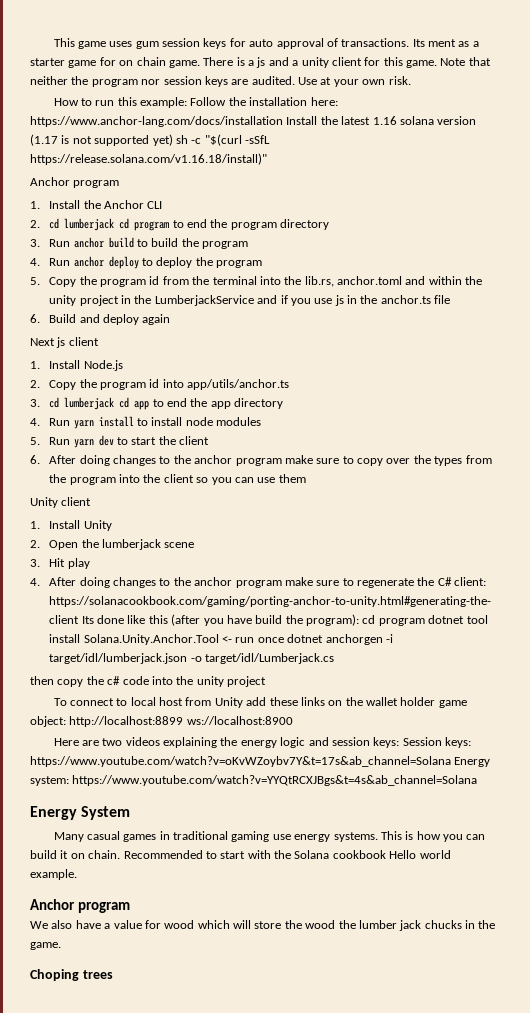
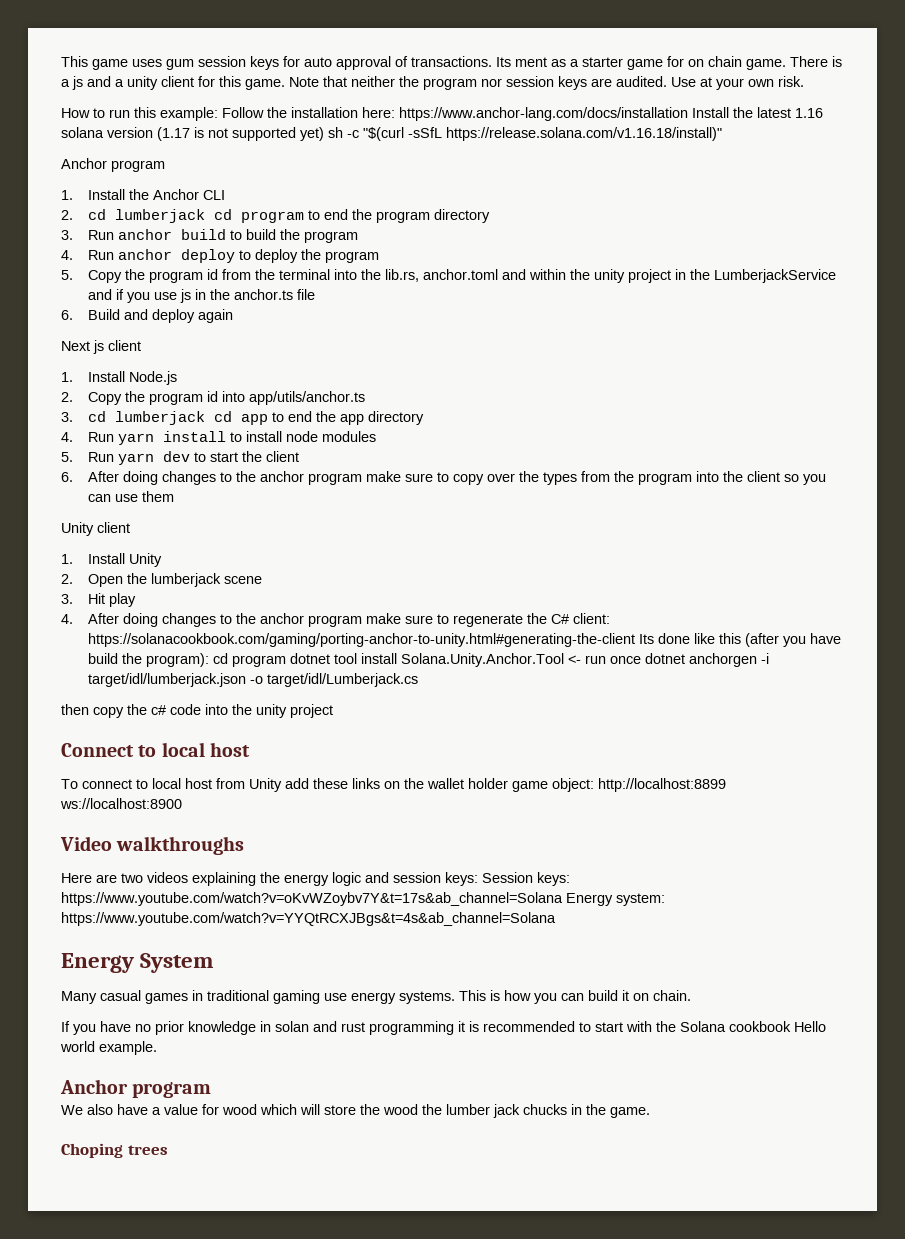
+ Connect to local host
+ Video walkthroughs
- This is how you can build it on chain. Recommended to start with the Solana cookbook Hello world example.
+ This is how you can build it on chain.
+ If you have no prior knowledge in solan and rust programming it is recommended to start with the Solana cookbook Hello world example.

